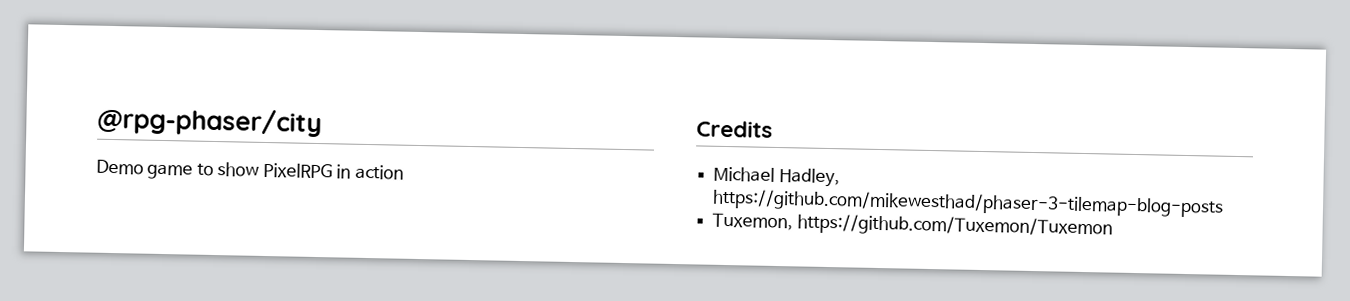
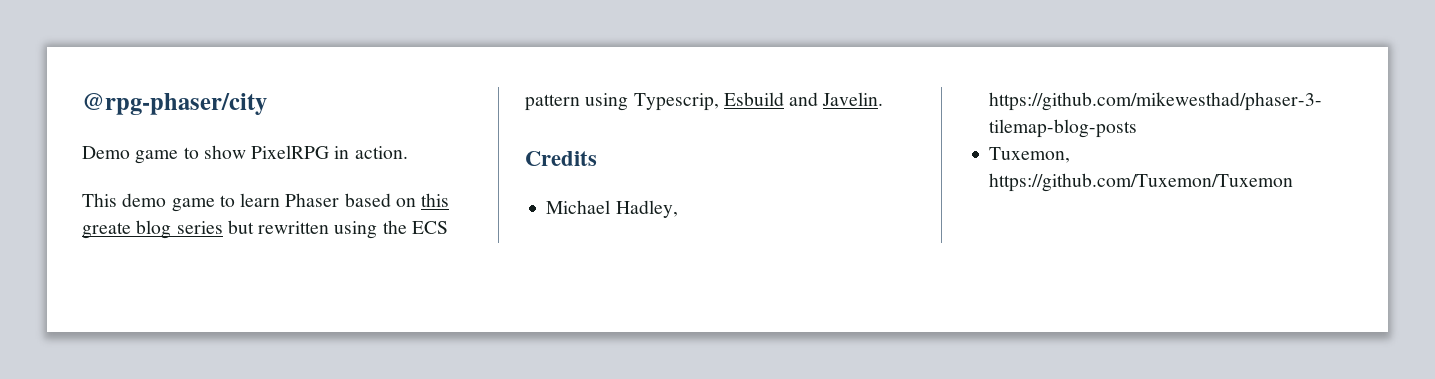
- Demo game to show PixelRPG in action
+ Demo game to show PixelRPG in action.
+ This demo game to learn Phaser based on this greate blog series but rewritten using the ECS pattern using Typescrip, Esbuild and Javelin.

